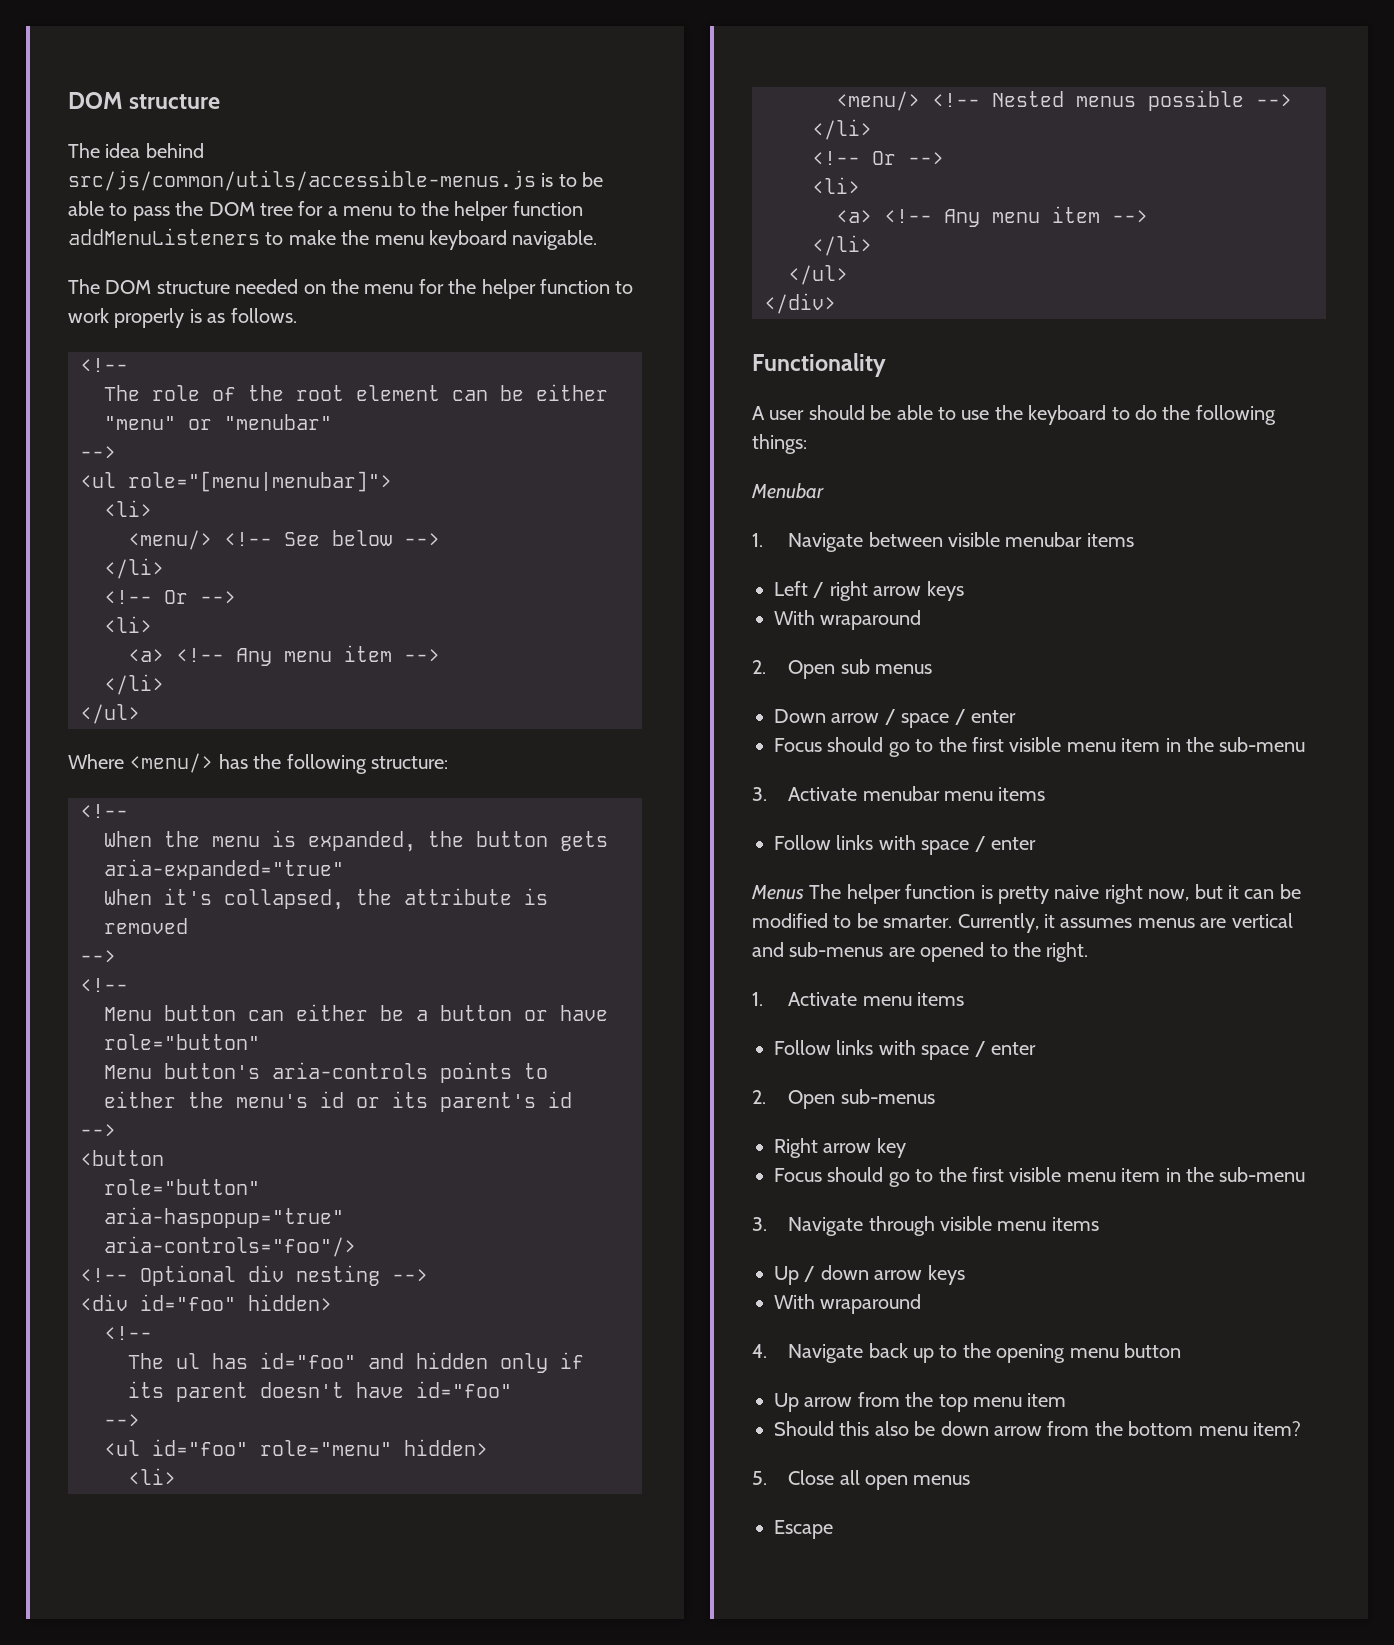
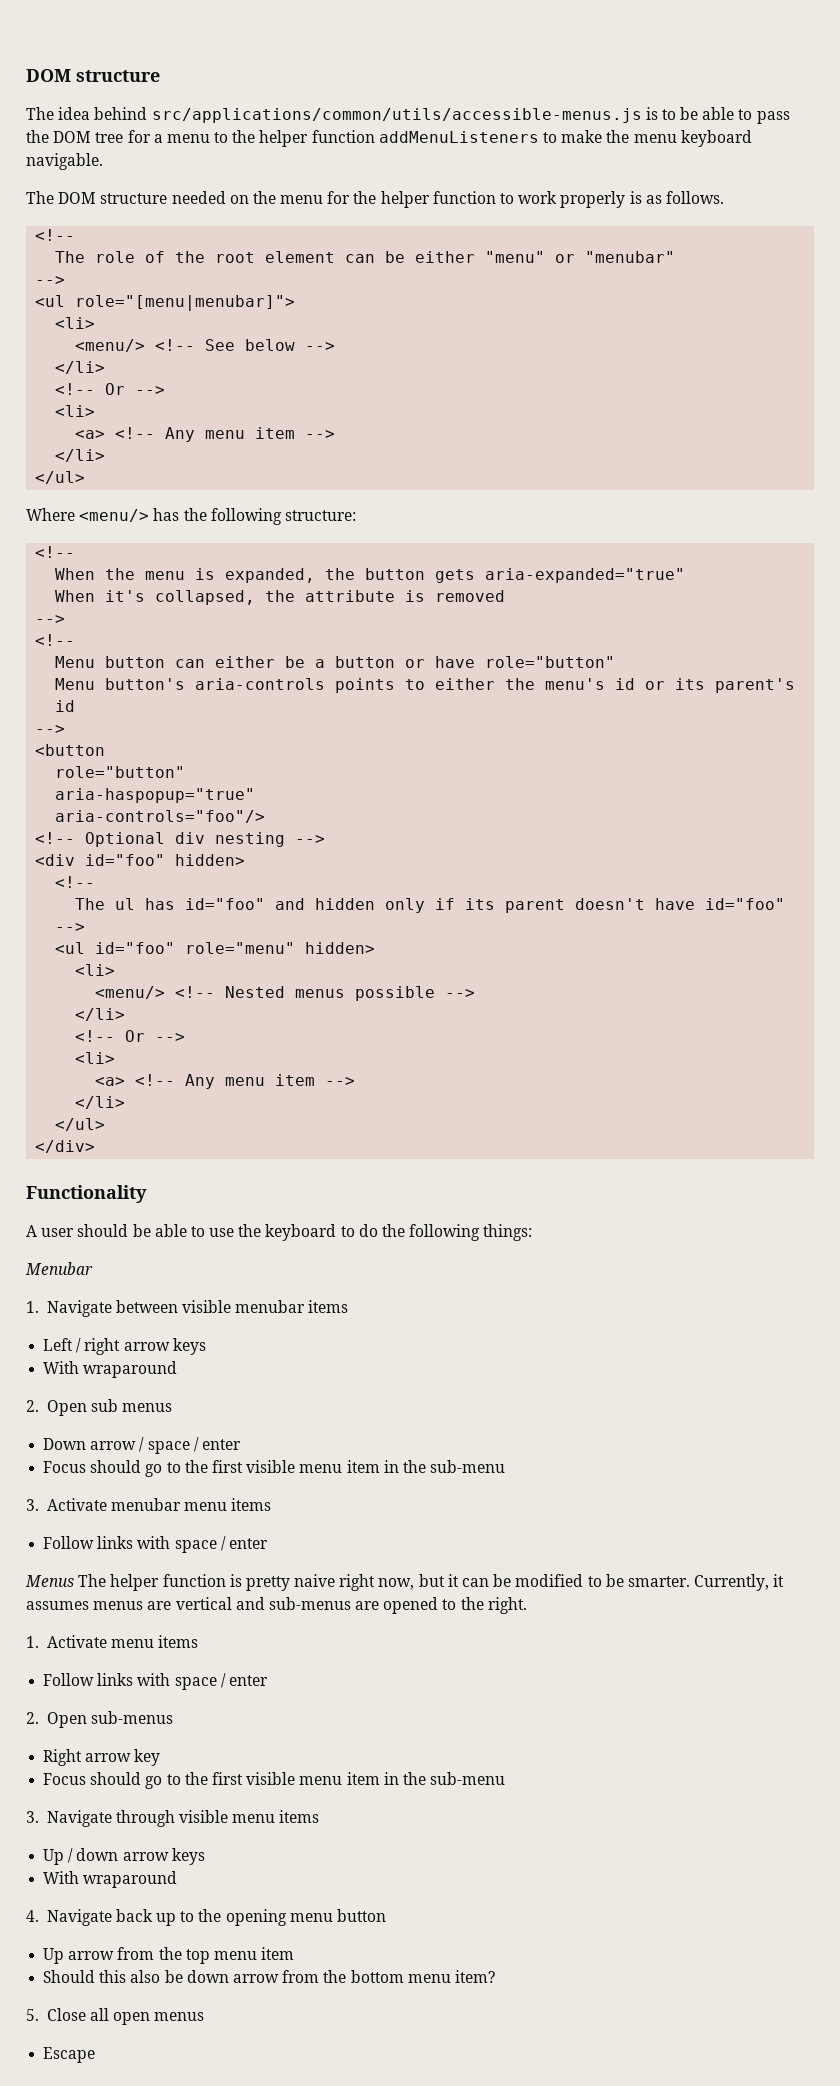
- The idea behind src/js/common/utils/accessible-menus.js is to be able to pass the DOM tree for a menu to the helper function addMenuListeners to make the menu keyboard navigable.
+ The idea behind src/applications/common/utils/accessible-menus.js is to be able to pass the DOM tree for a menu to the helper function addMenuListeners to make the menu keyboard navigable.

